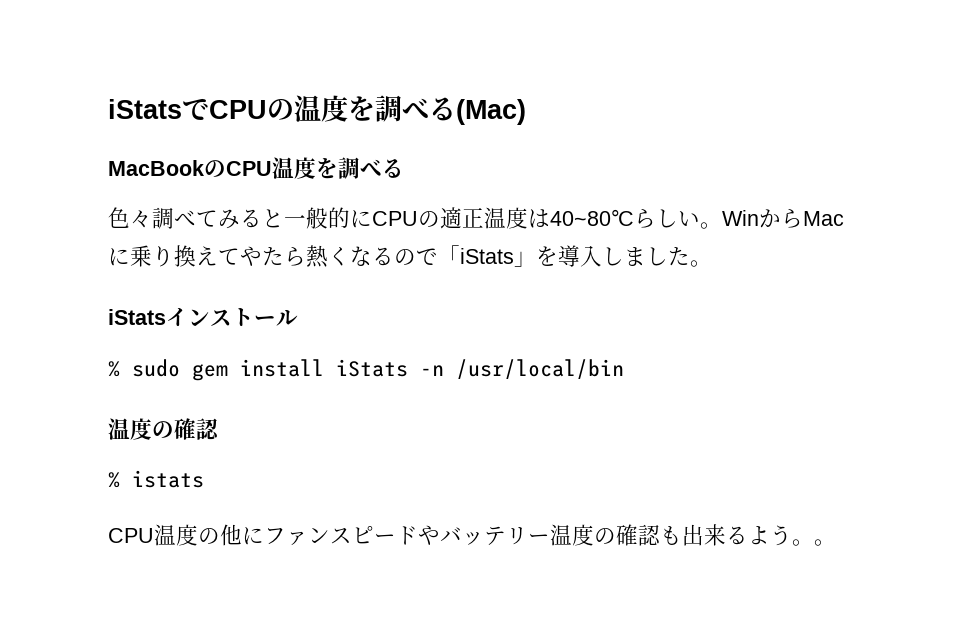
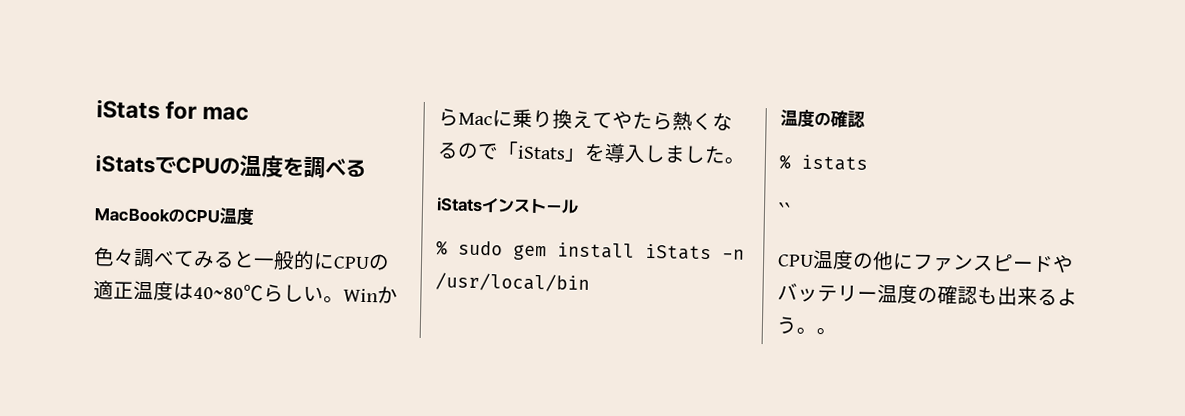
- iStatsでCPUの温度を調べる(Mac)
+ iStats for mac
+ iStatsでCPUの温度を調べる
- MacBookのCPU温度を調べる
+ MacBookのCPU温度
+ ``

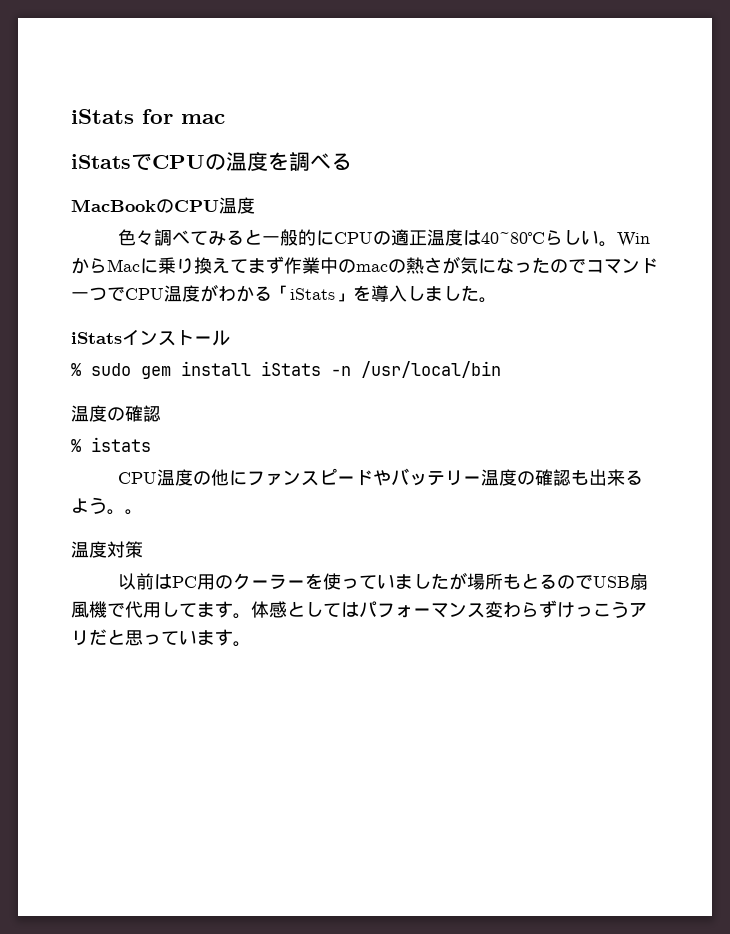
- WinからMacに乗り換えてやたら熱くなるので「iStats」を導入しました。
+ WinからMacに乗り換えてまず作業中のmacの熱さが気になったのでコマンド一つでCPU温度がわかる「iStats」を導入しました。
- ``
+ 温度対策
+ 以前はPC用のクーラーを使っていましたが場所もとるのでUSB扇風機で代用してます。体感としてはパフォーマンス変わらずけっこうアリだと思っています。

